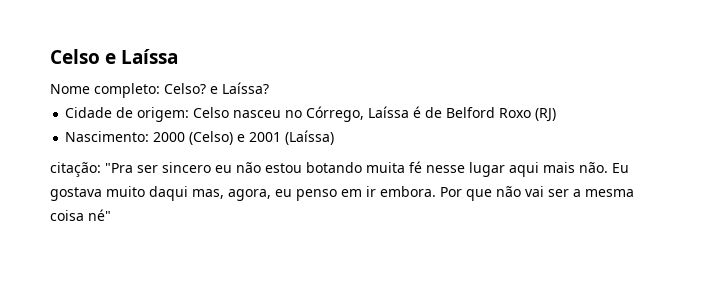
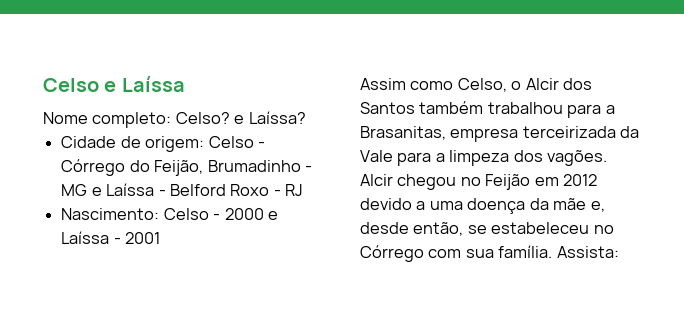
- Cidade de origem: Celso nasceu no Córrego, Laíssa é de Belford Roxo (RJ)
- Nascimento: 2000 (Celso) e 2001 (Laíssa)
- citação: "Pra ser sincero eu não estou botando muita fé nesse lugar aqui mais não. Eu gostava muito daqui mas, agora, eu penso em ir embora. Por que não vai ser a mesma coisa né"
+ Cidade de origem: Celso - Córrego do Feijão, Brumadinho - MG e Laíssa - Belford Roxo - RJ
+ Nascimento: Celso - 2000 e Laíssa - 2001
+ Assim como Celso, o Alcir dos Santos também trabalhou para a Brasanitas, empresa terceirizada da Vale para a limpeza dos vagões. Alcir chegou no Feijão em 2012 devido a uma doença da mãe e, desde então, se estabeleceu no Córrego com sua família. Assista:

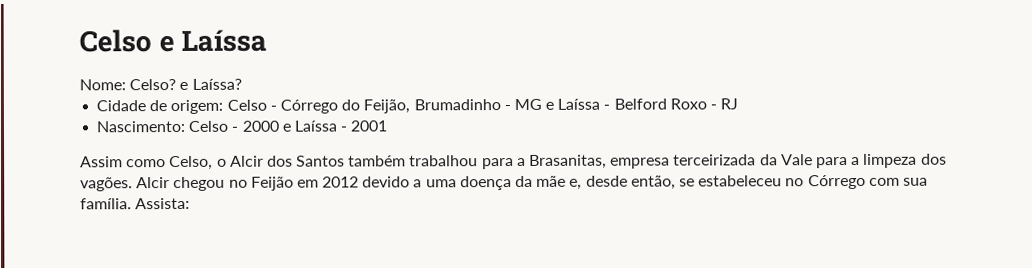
- Nome completo: Celso? e Laíssa?
+ Nome: Celso? e Laíssa?

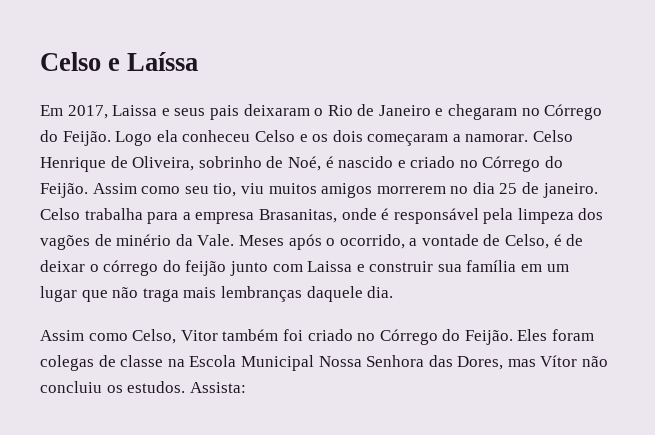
- Nome: Celso? e Laíssa?
- Cidade de origem: Celso - Córrego do Feijão, Brumadinho - MG e Laíssa - Belford Roxo - RJ
- Nascimento: Celso - 2000 e Laíssa - 2001
- Assim como Celso, o Alcir dos Santos também trabalhou para a Brasanitas, empresa terceirizada da Vale para a limpeza dos vagões. Alcir chegou no Feijão em 2012 devido a uma doença da mãe e, desde então, se estabeleceu no Córrego com sua família.
+ Em 2017, Laissa e seus pais deixaram o Rio de Janeiro e chegaram no Córrego do Feijão. Logo ela conheceu Celso e os dois começaram a namorar. Celso Henrique de Oliveira, sobrinho de Noé, é nascido e criado no Córrego do Feijão. Assim como seu tio, viu muitos amigos morrerem no dia 25 de janeiro. Celso trabalha para a empresa Brasanitas, onde é responsável pela limpeza dos vagões de minério da Vale. Meses após o ocorrido, a vontade de Celso, é de deixar o córrego do feijão junto com Laissa e construir sua família em um lugar que não traga mais lembranças daquele dia.
+ Assim como Celso, Vitor também foi criado no Córrego do Feijão. Eles foram colegas de classe na Escola Municipal Nossa Senhora das Dores, mas Vítor não concluiu os estudos.

